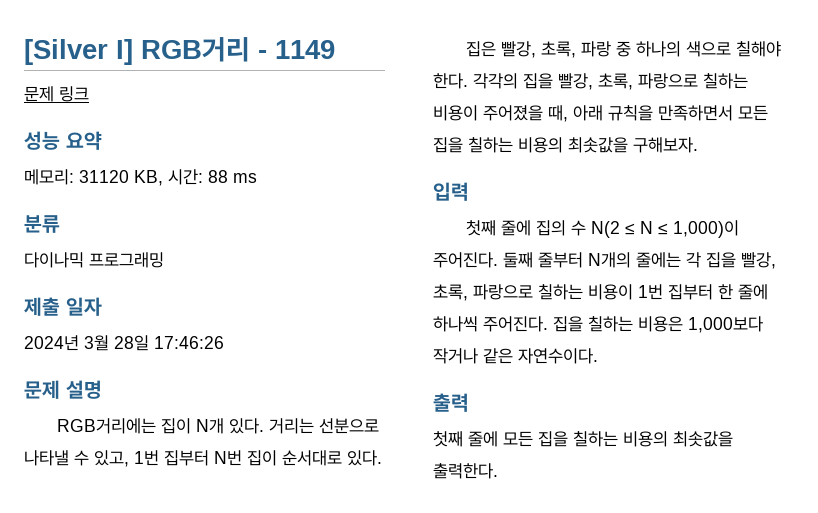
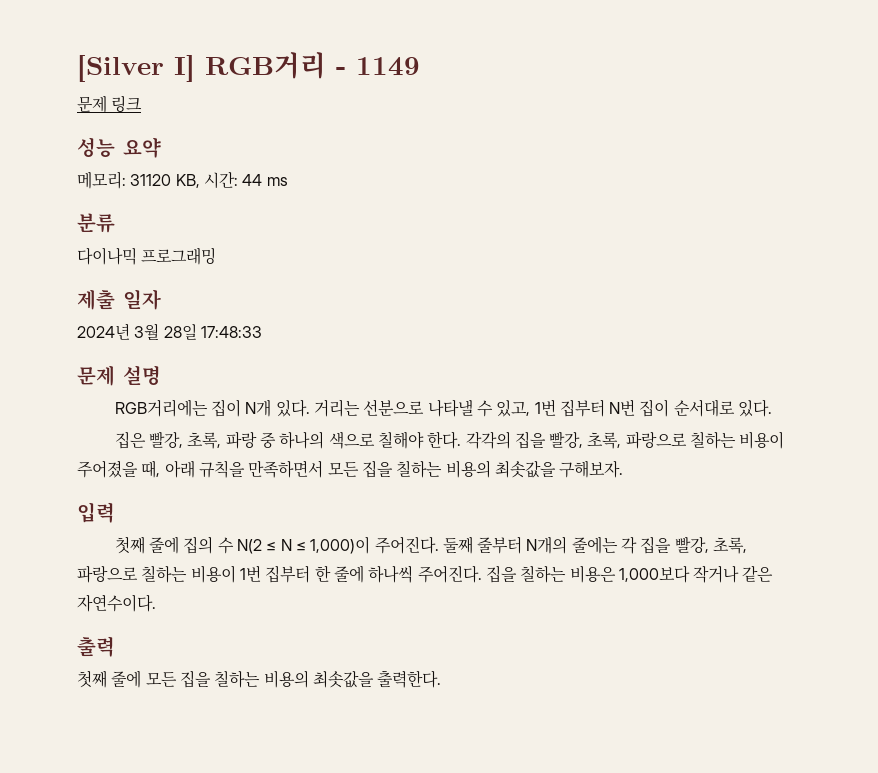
- 메모리: 31120 KB, 시간: 88 ms
+ 메모리: 31120 KB, 시간: 44 ms
- 2024년 3월 28일 17:46:26
+ 2024년 3월 28일 17:48:33

